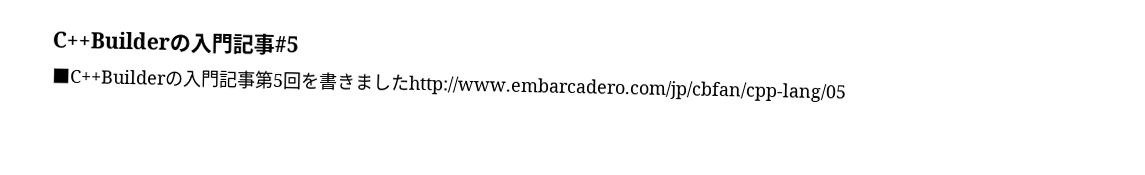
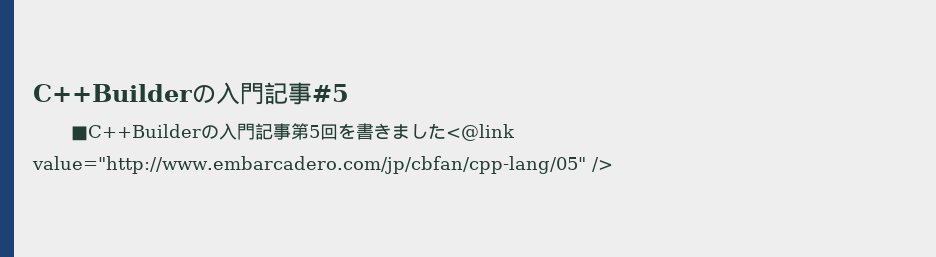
- ■C++Builderの入門記事第5回を書きましたhttp://www.embarcadero.com/jp/cbfan/cpp-lang/05
+ ■C++Builderの入門記事第5回を書きました<@link value="http://www.embarcadero.com/jp/cbfan/cpp-lang/05" />

